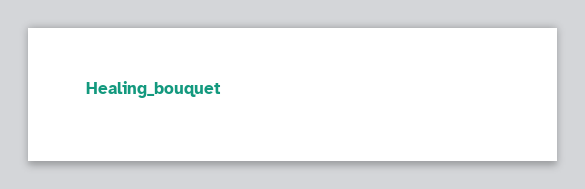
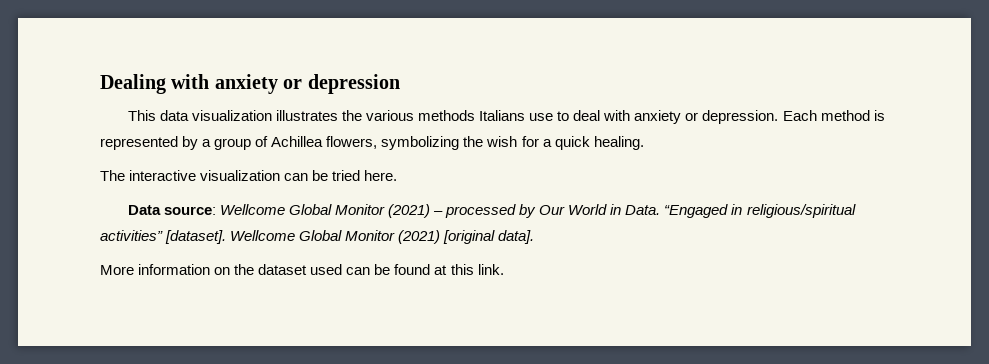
- Healing_bouquet
+ Dealing with anxiety or depression
+ This data visualization illustrates the various methods Italians use to deal with anxiety or depression. Each method is represented by a group of Achillea flowers, symbolizing the wish for a quick healing.
+ The interactive visualization can be tried here.
+ Data source: Wellcome Global Monitor (2021) – processed by Our World in Data. “Engaged in religious/spiritual activities” [dataset]. Wellcome Global Monitor (2021) [original data].
+ More information on the dataset used can be found at this link.

